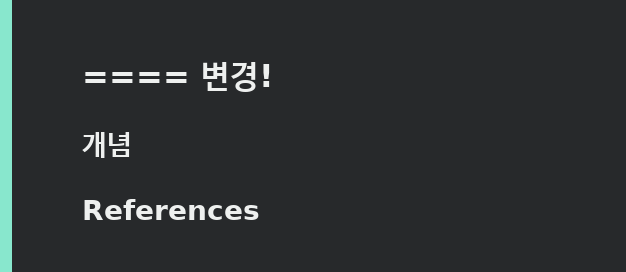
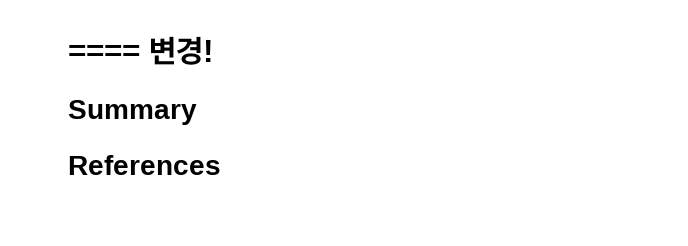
- 개념
+ Summary

